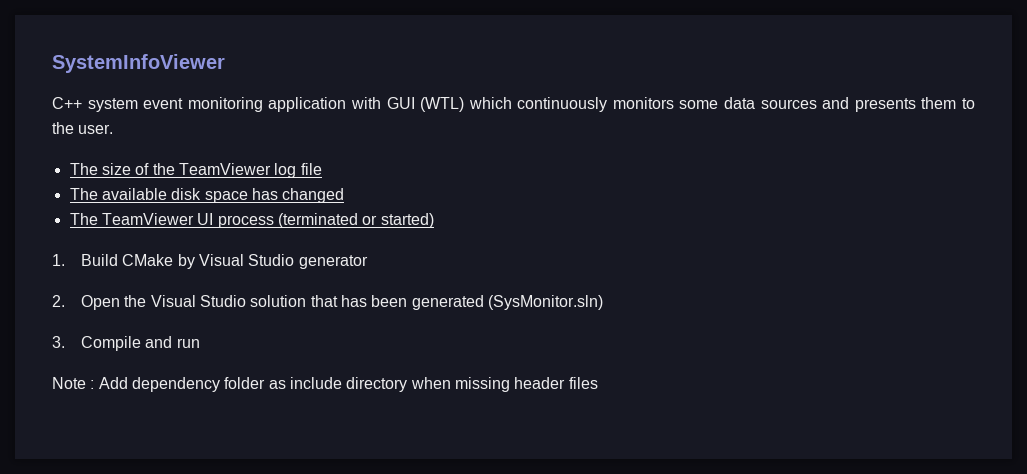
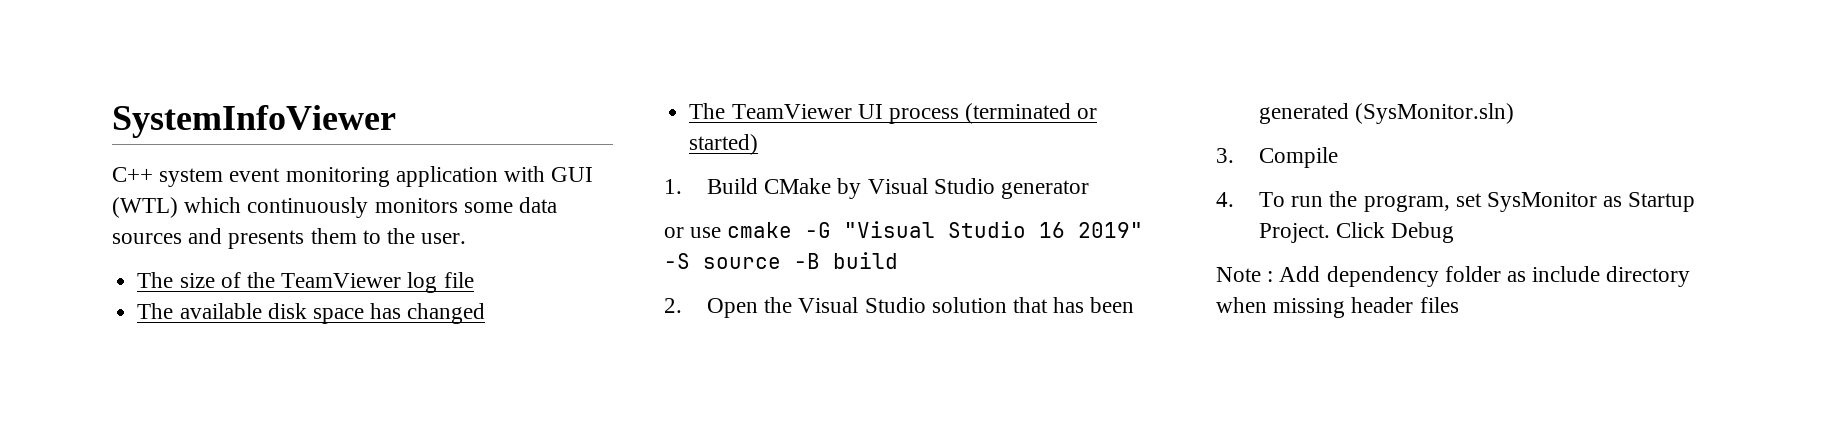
+ or use cmake -G "Visual Studio 16 2019" -S source -B build
- 3. Compile and run
+ 3. Compile
+ 4. To run the program, set SysMonitor as Startup Project. Click Debug

